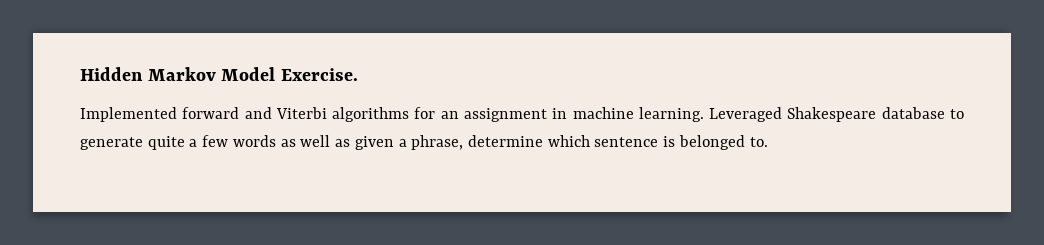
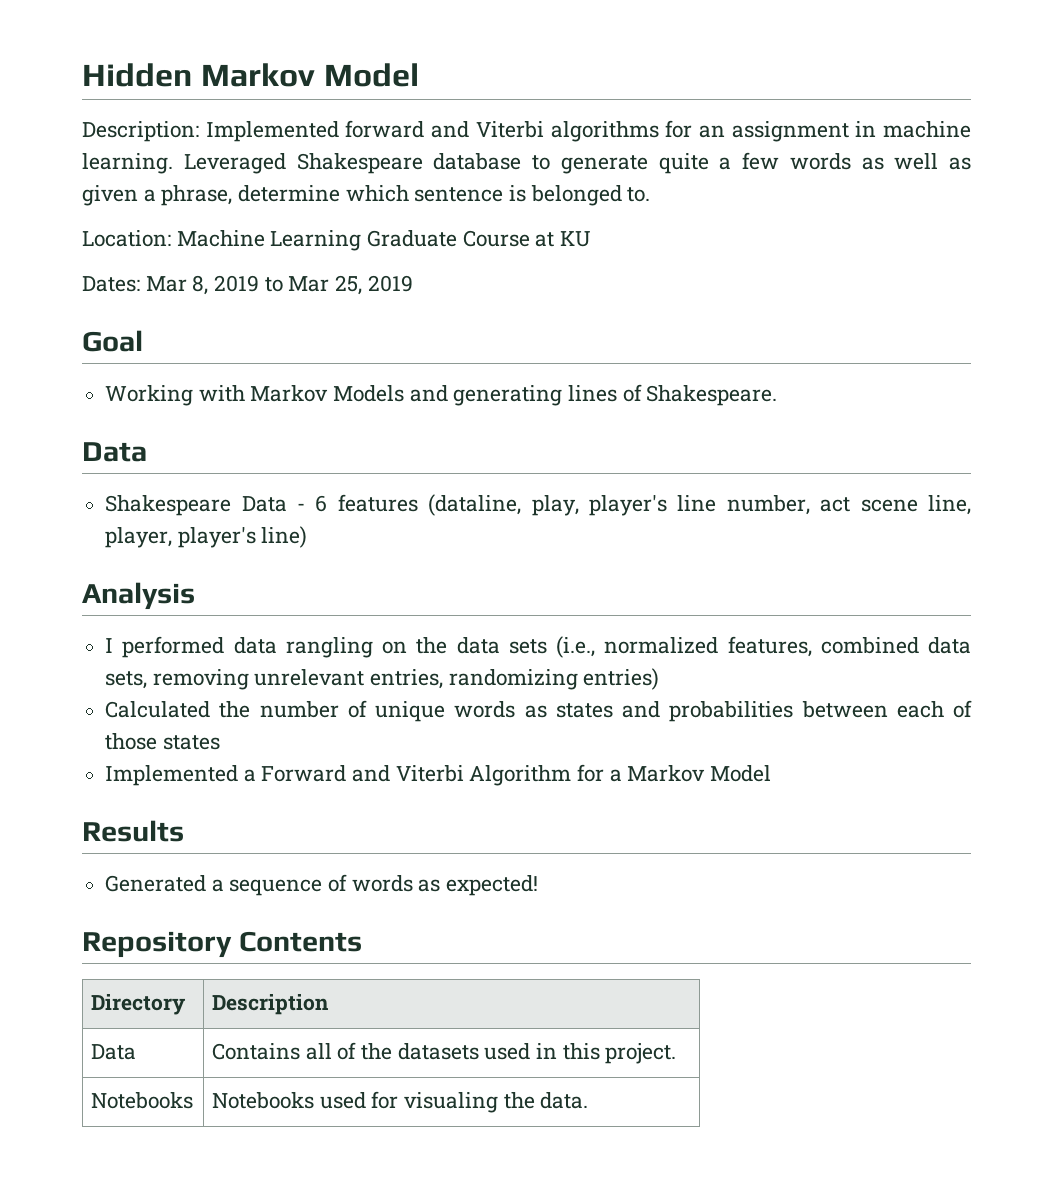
- Hidden Markov Model Exercise.
- Implemented forward and Viterbi algorithms for an assignment in machine learning.
+ Hidden Markov Model
+ Description: Implemented forward and Viterbi algorithms for an assignment in machine learning.
+ Location: Machine Learning Graduate Course at KU
+ Dates: Mar 8, 2019 to Mar 25, 2019
+ Goal
+ Working with Markov Models and generating lines of Shakespeare.
+ Data
+ Shakespeare Data - 6 features (dataline, play, player's line number, act scene line, player, player's line)
+ Analysis
+ I performed data rangling on the data sets (i.e., normalized features, combined data sets, removing unrelevant entries, randomizing entries)
+ Calculated the number of unique words as states and probabilities between each of those states
+ Implemented a Forward and Viterbi Algorithm for a Markov Model
+ Results
+ Generated a sequence of words as expected!
+ Repository Contents
+ Directory | Description
+ Data | Contains all of the datasets used in this project.
+ Notebooks | Notebooks used for visualing the data.

